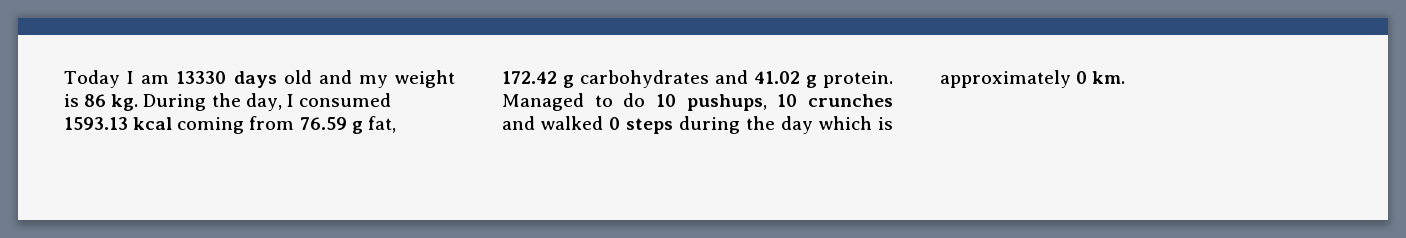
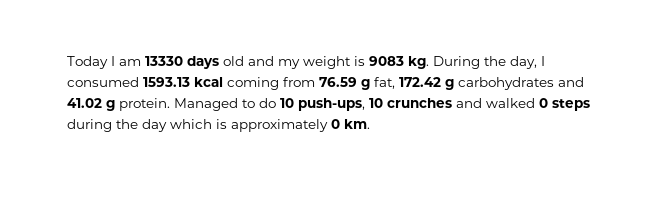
- Today I am 13330 days old and my weight is 86 kg.
+ Today I am 13330 days old and my weight is 9083 kg.
- Managed to do 10 pushups, 10 crunches and walked 0 steps during the day which is approximately 0 km.
+ Managed to do 10 push-ups, 10 crunches and walked 0 steps during the day which is approximately 0 km.

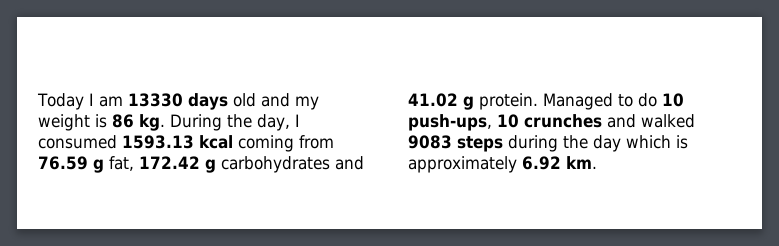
- Today I am 13330 days old and my weight is 9083 kg.
+ Today I am 13330 days old and my weight is 86 kg.
- Managed to do 10 push-ups, 10 crunches and walked 0 steps during the day which is approximately 0 km.
+ Managed to do 10 push-ups, 10 crunches and walked 9083 steps during the day which is approximately 6.92 km.

